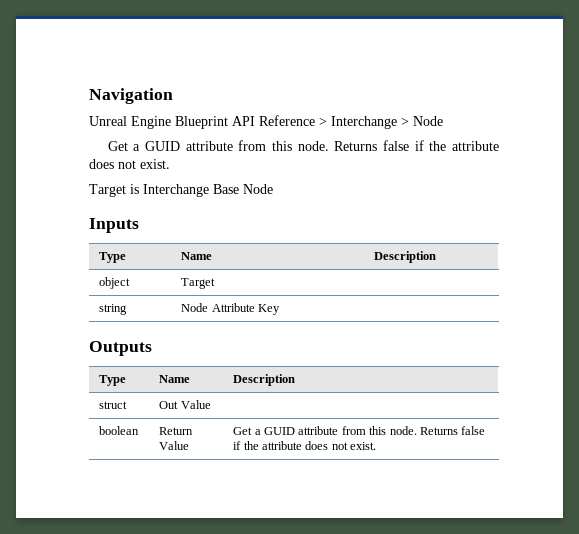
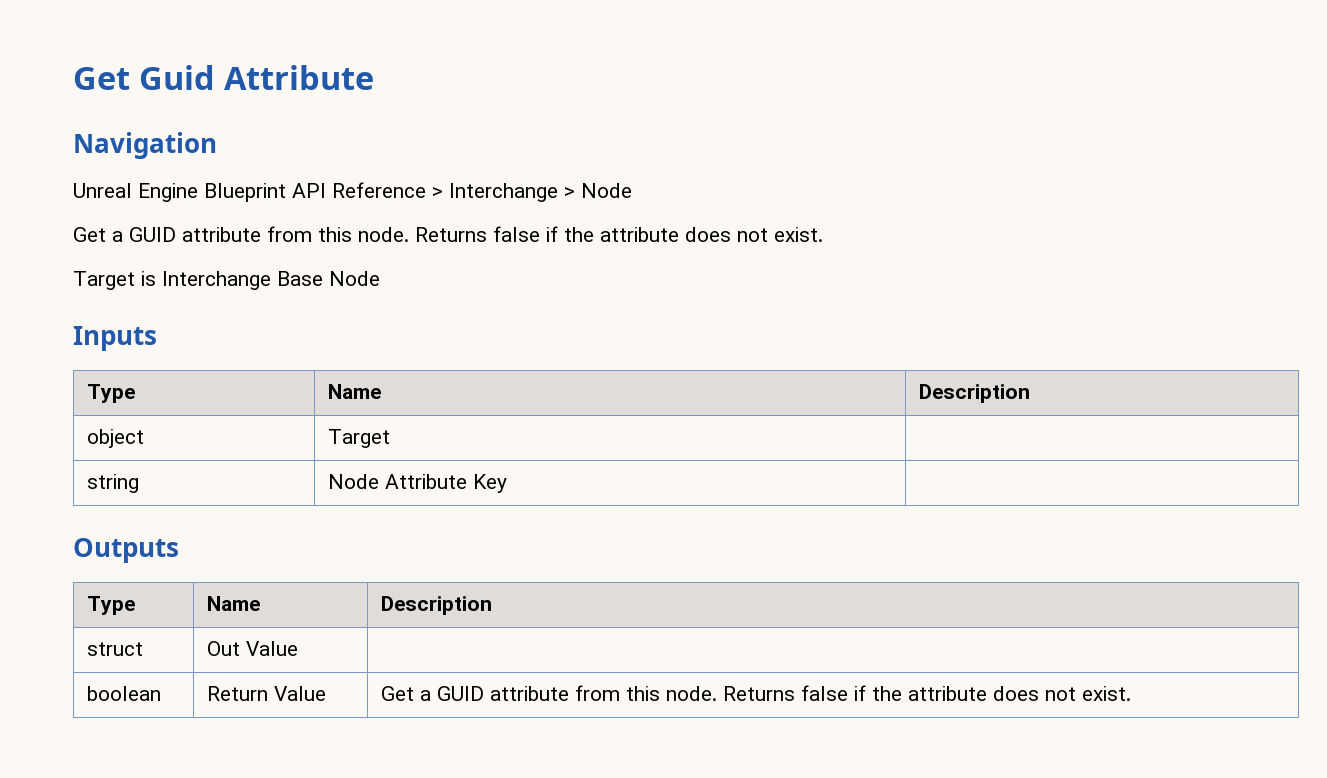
+ Get Guid Attribute

